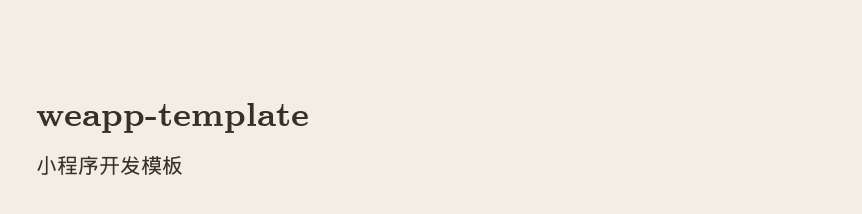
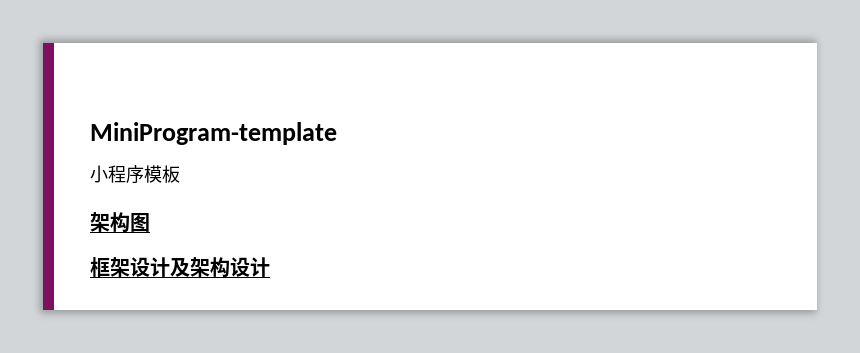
- weapp-template
+ MiniProgram-template
- 小程序开发模板
+ 小程序模板
+ 架构图
+ 框架设计及架构设计

